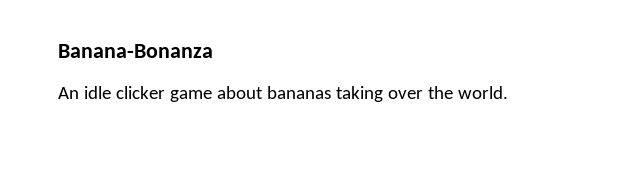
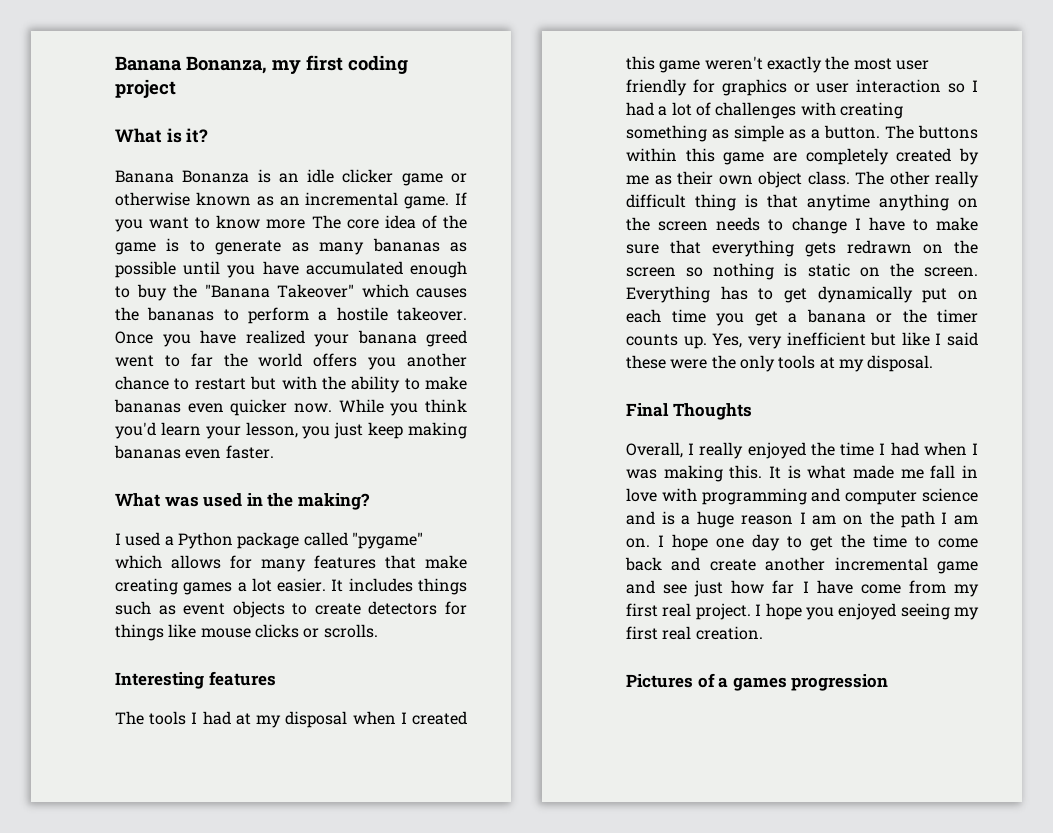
- Banana-Bonanza
- An idle clicker game about bananas taking over the world.
+ Banana Bonanza, my first coding project
+ What is it?
+ Banana Bonanza is an idle clicker game or otherwise known as an incremental game. If you want to know more The core idea of the game is to generate as many bananas as possible until you have accumulated enough to buy the "Banana Takeover" which causes the bananas to perform a hostile takeover. Once you have realized your banana greed went to far the world offers you another chance to restart but with the ability to make bananas even quicker now. While you think you'd learn your lesson, you just keep making bananas even faster.
+ What was used in the making?
+ I used a Python package called "pygame" which allows for many features that make creating games a lot easier. It includes things such as event objects to create detectors for things like mouse clicks or scrolls.
+ Interesting features
+ The tools I had at my disposal when I created this game weren't exactly the most user friendly for graphics or user interaction so I had a lot of challenges with creating something as simple as a button. The buttons within this game are completely created by me as their own object class. The other really difficult thing is that anytime anything on the screen needs to change I have to make sure that everything gets redrawn on the screen so nothing is static on the screen. Everything has to get dynamically put on each time you get a banana or the timer counts up. Yes, very inefficient but like I said these were the only tools at my disposal.
+ Final Thoughts
+ Overall, I really enjoyed the time I had when I was making this. It is what made me fall in love with programming and computer science and is a huge reason I am on the path I am on. I hope one day to get the time to come back and create another incremental game and see just how far I have come from my first real project. I hope you enjoyed seeing my first real creation.
+ Pictures of a games progression

